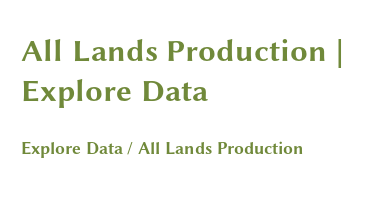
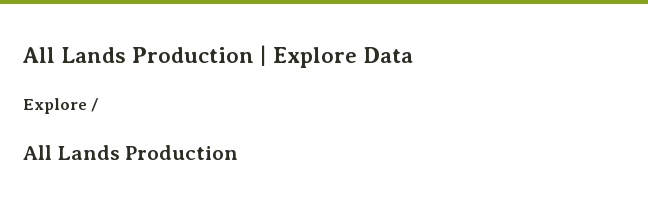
- Explore Data / All Lands Production
+ Explore /
+ All Lands Production

